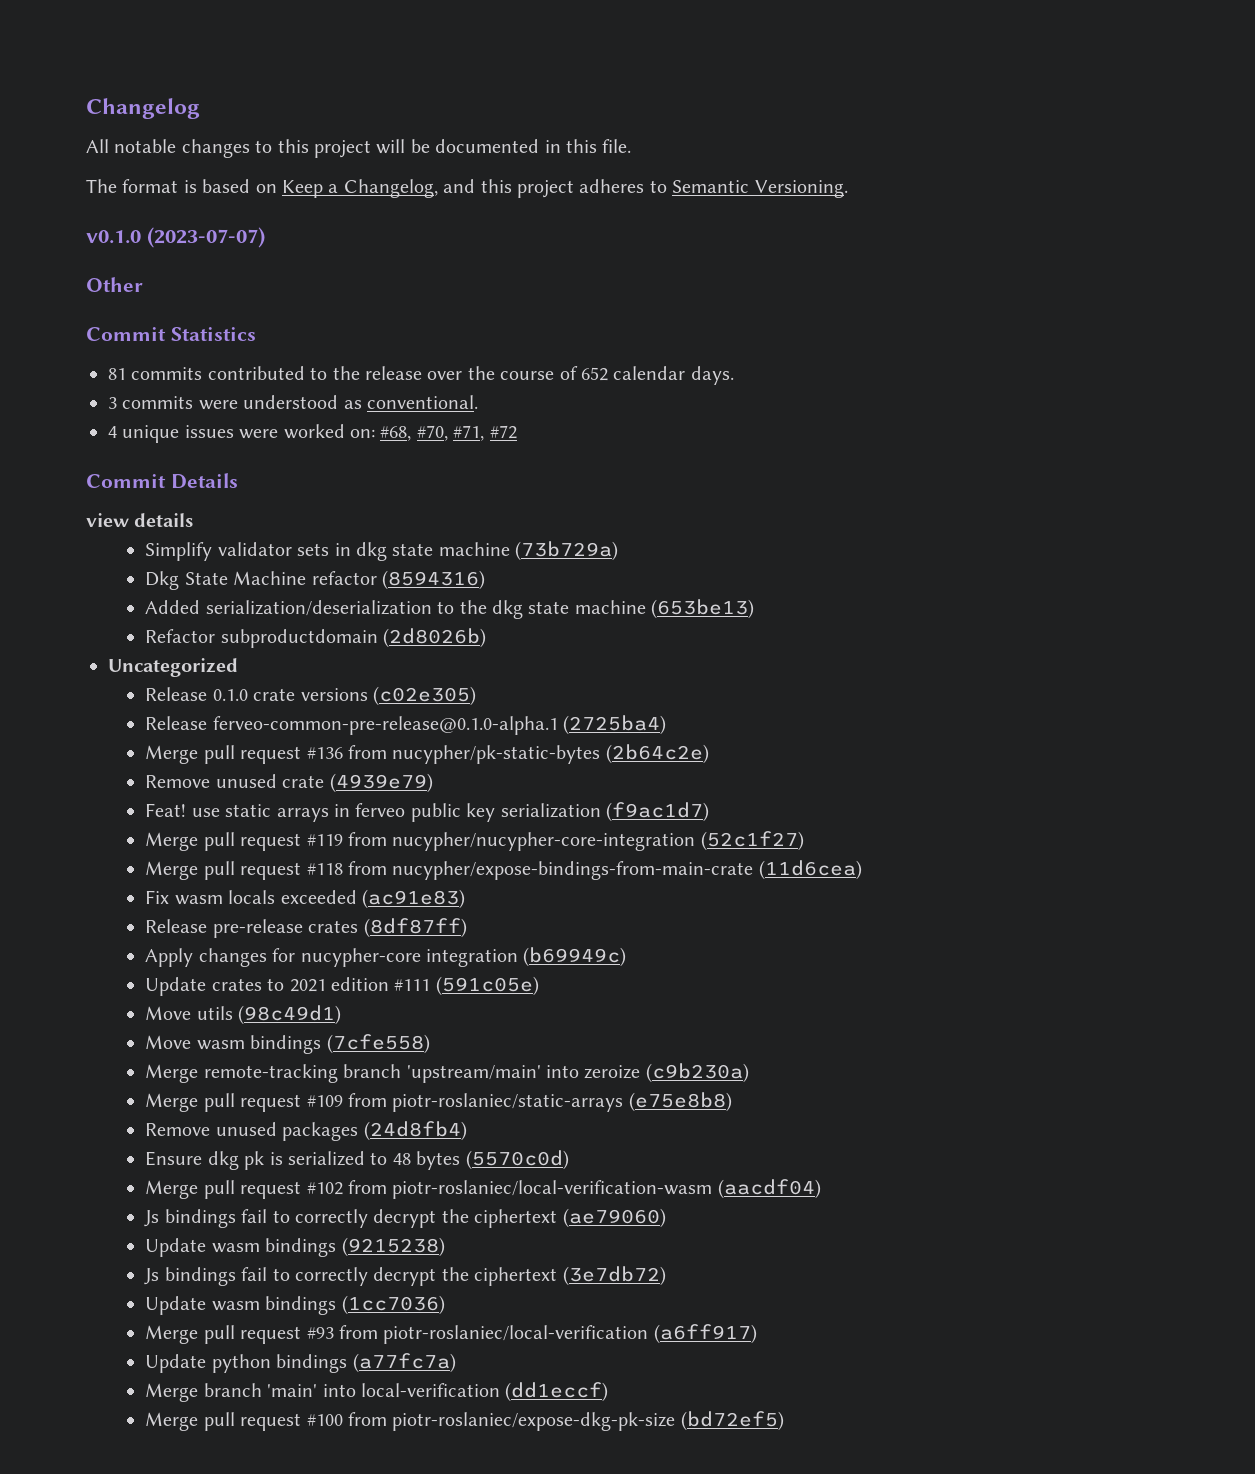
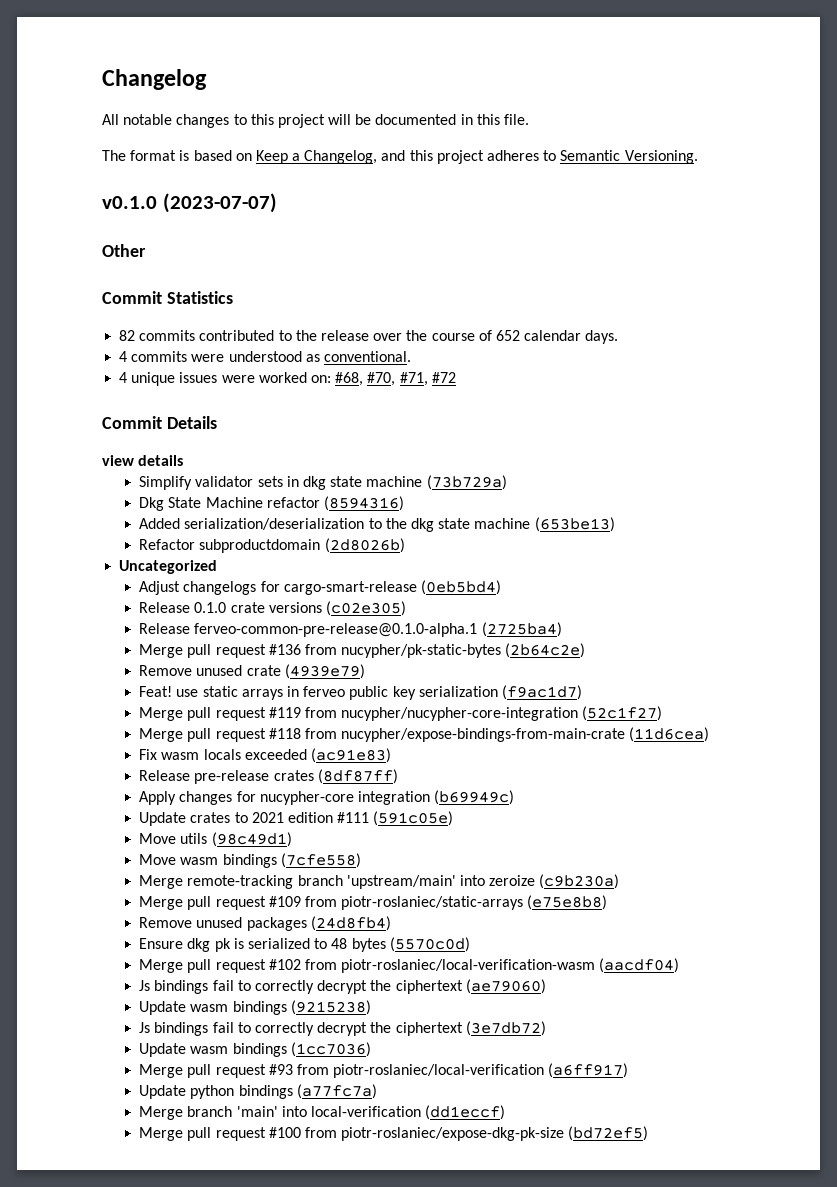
- 81 commits contributed to the release over the course of 652 calendar days.
+ 82 commits contributed to the release over the course of 652 calendar days.
- 3 commits were understood as conventional.
+ 4 commits were understood as conventional.
+ Adjust changelogs for cargo-smart-release (0eb5bd4)

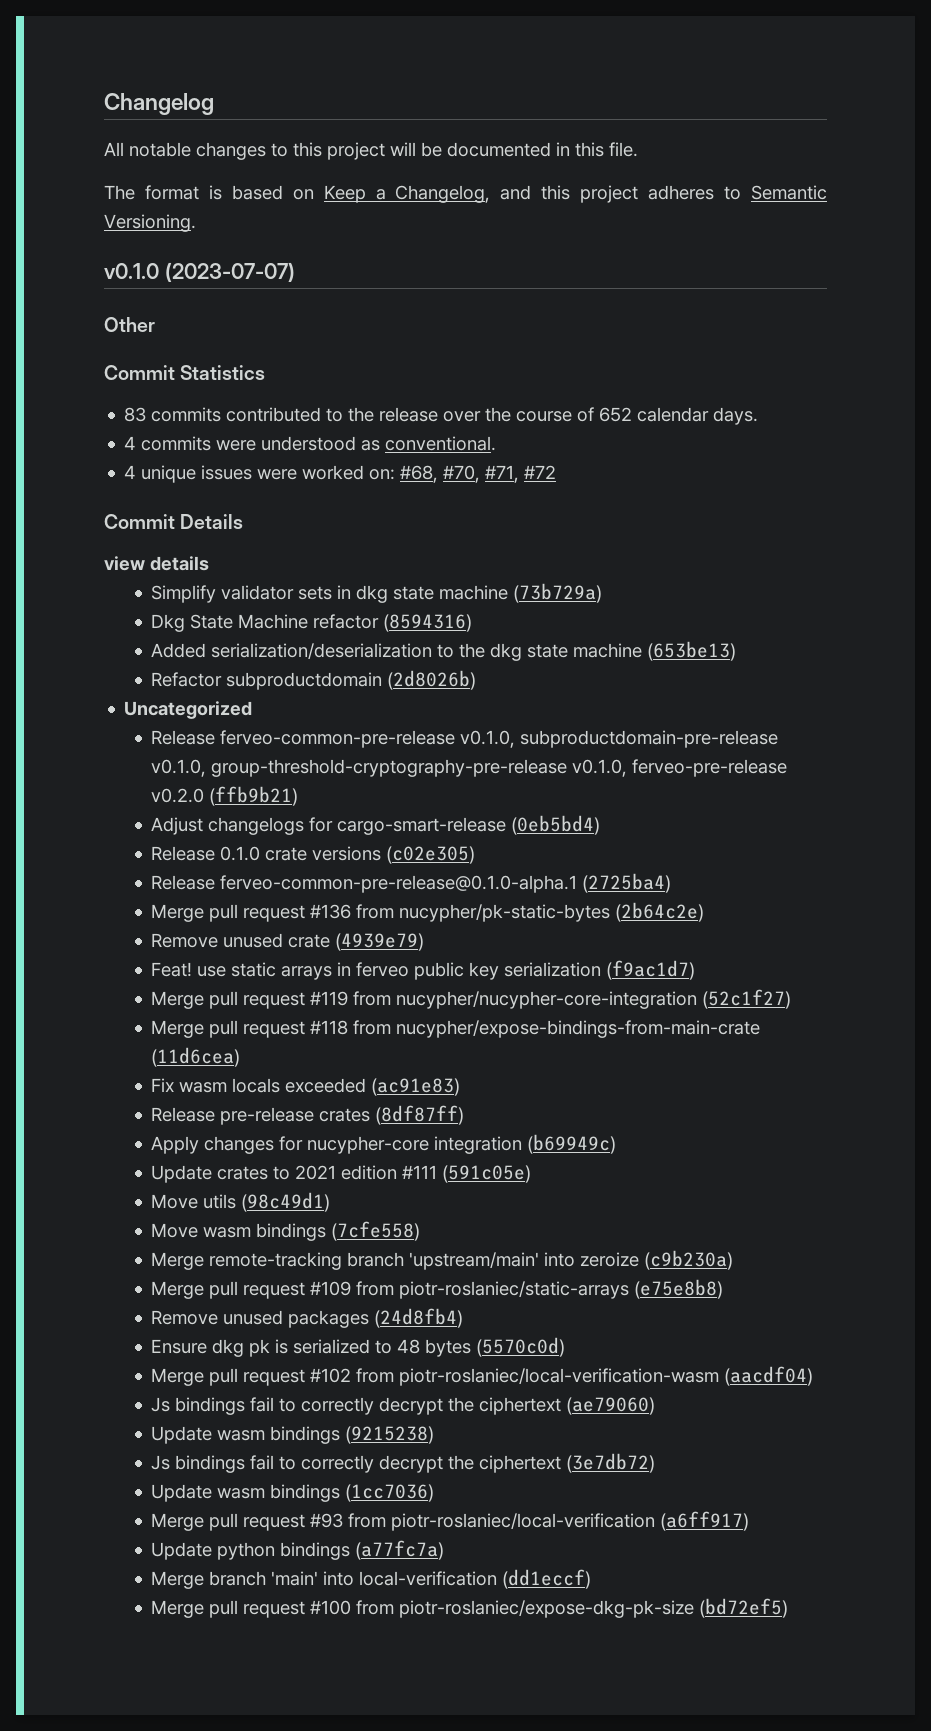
- 82 commits contributed to the release over the course of 652 calendar days.
+ 83 commits contributed to the release over the course of 652 calendar days.
+ Release ferveo-common-pre-release v0.1.0, subproductdomain-pre-release v0.1.0, group-threshold-cryptography-pre-release v0.1.0, ferveo-pre-release v0.2.0 (ffb9b21)

